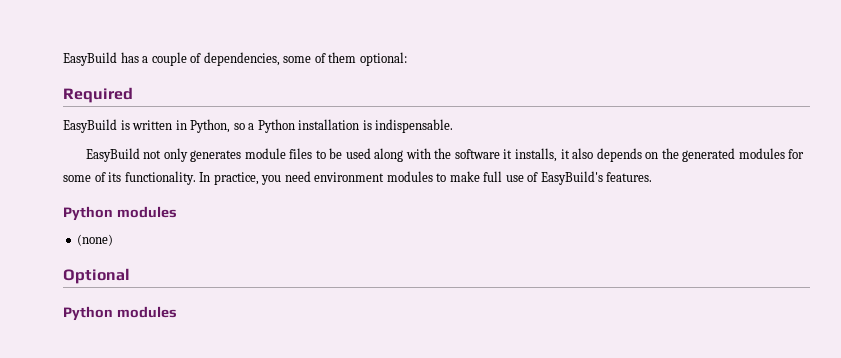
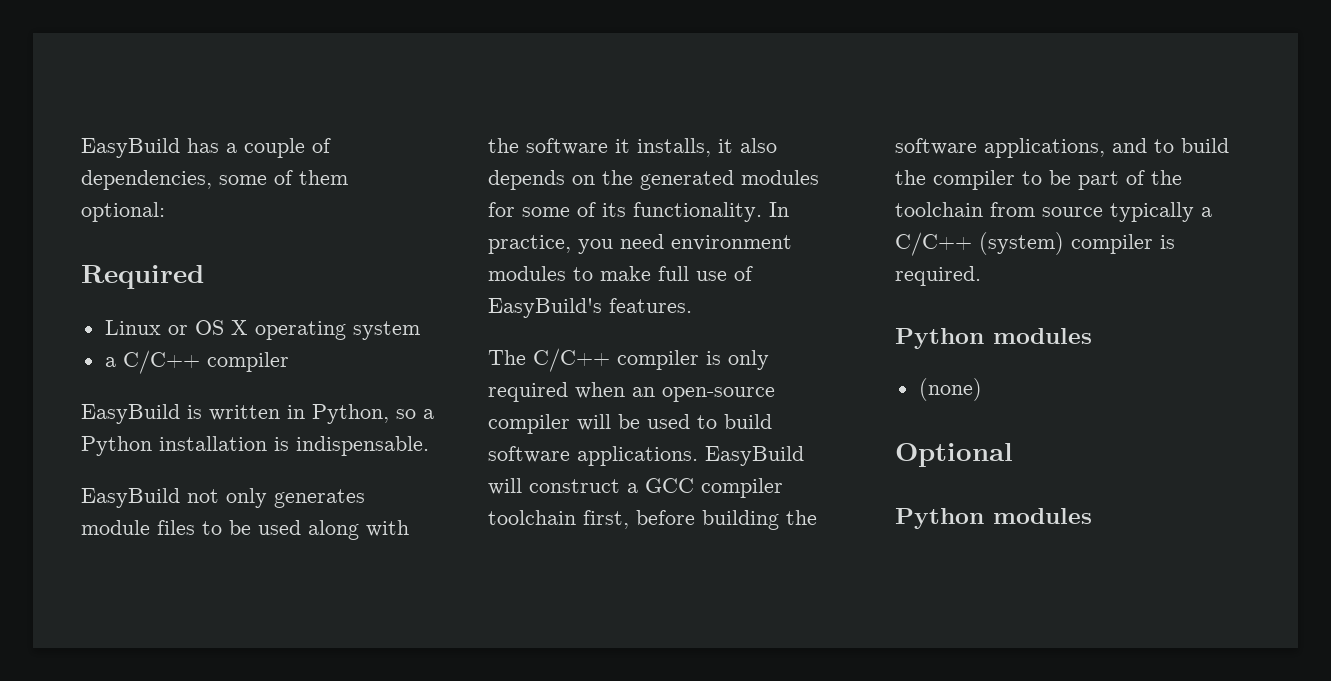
+ Linux or OS X operating system
+ a C/C++ compiler
+ The C/C++ compiler is only required when an open-source compiler will be used to build software applications. EasyBuild will construct a GCC compiler toolchain first, before building the software applications, and to build the compiler to be part of the toolchain from source typically a C/C++ (system) compiler is required.

